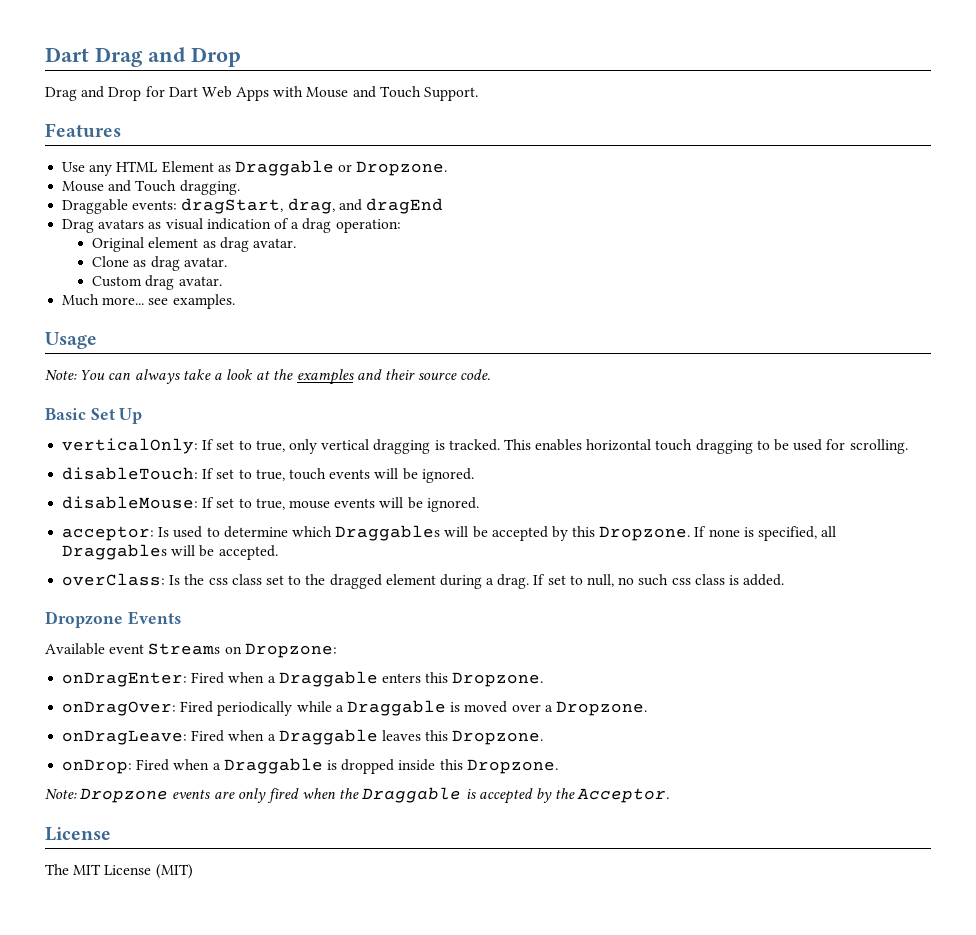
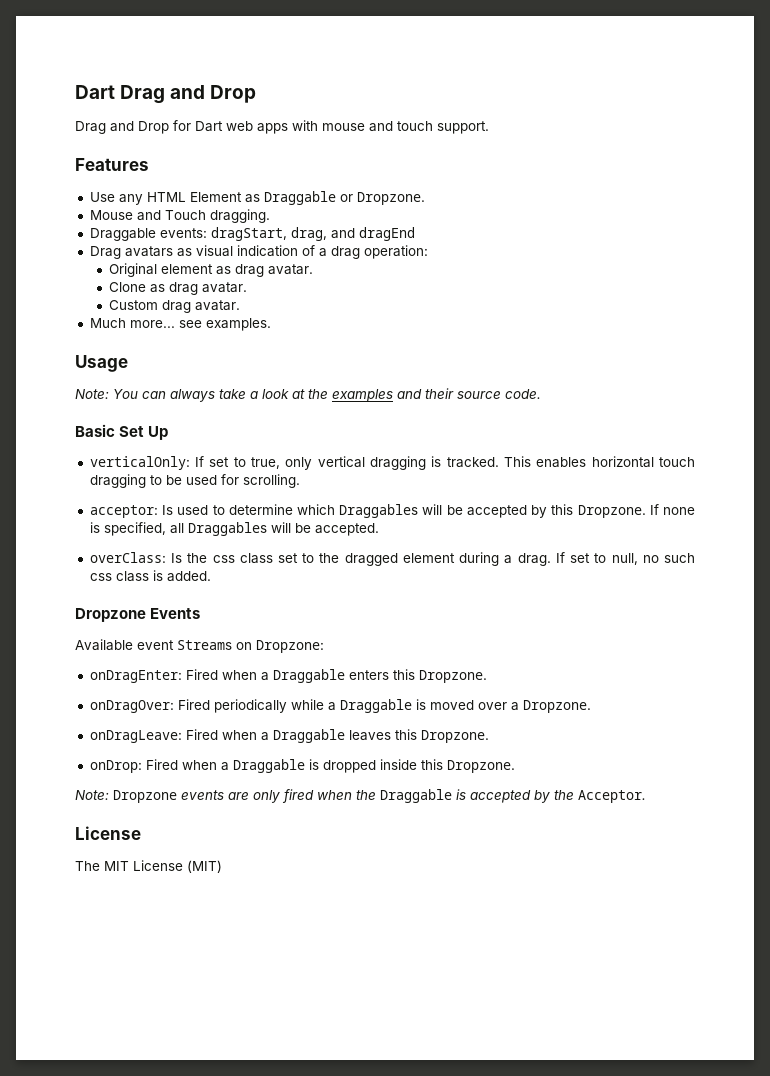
- Drag and Drop for Dart Web Apps with Mouse and Touch Support.
+ Drag and Drop for Dart web apps with mouse and touch support.
- disableTouch: If set to true, touch events will be ignored.
- disableMouse: If set to true, mouse events will be ignored.

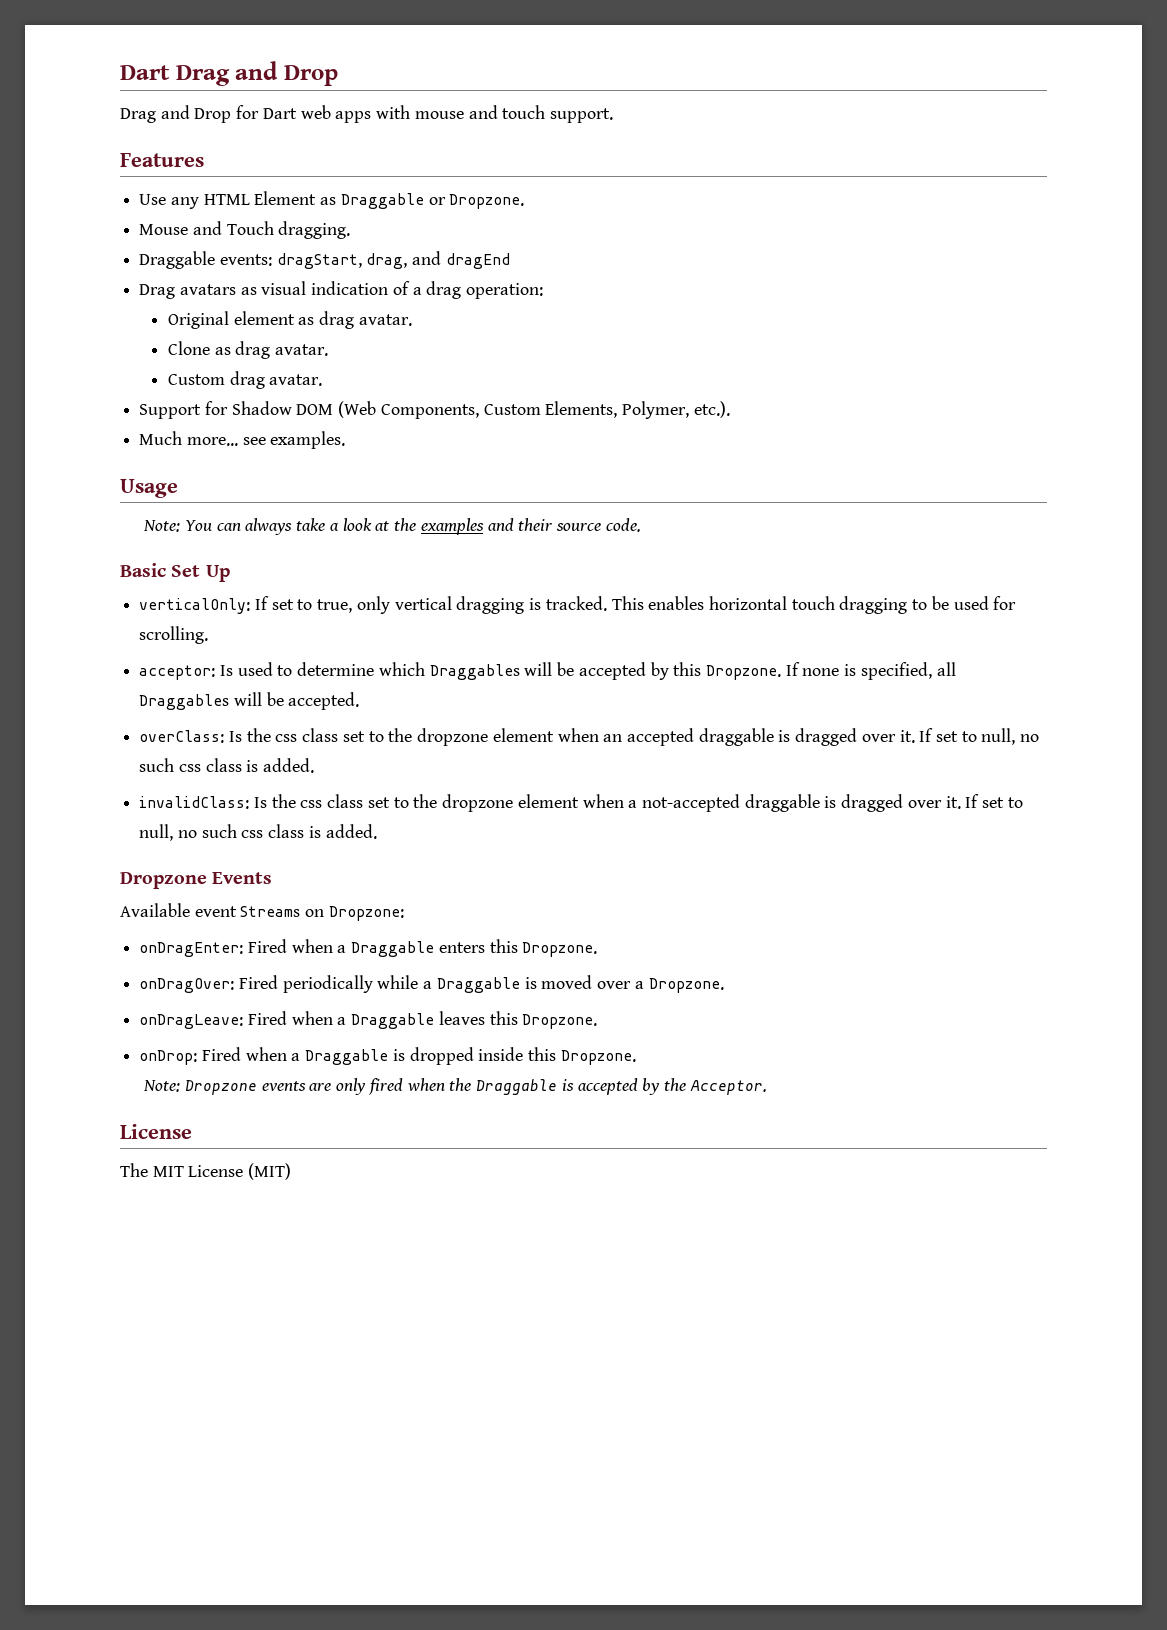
+ Support for Shadow DOM (Web Components, Custom Elements, Polymer, etc.).
- overClass: Is the css class set to the dragged element during a drag.
+ overClass: Is the css class set to the dropzone element when an accepted draggable is dragged over it. If set to null, no such css class is added.
+ invalidClass: Is the css class set to the dropzone element when a not-accepted draggable is dragged over it.

